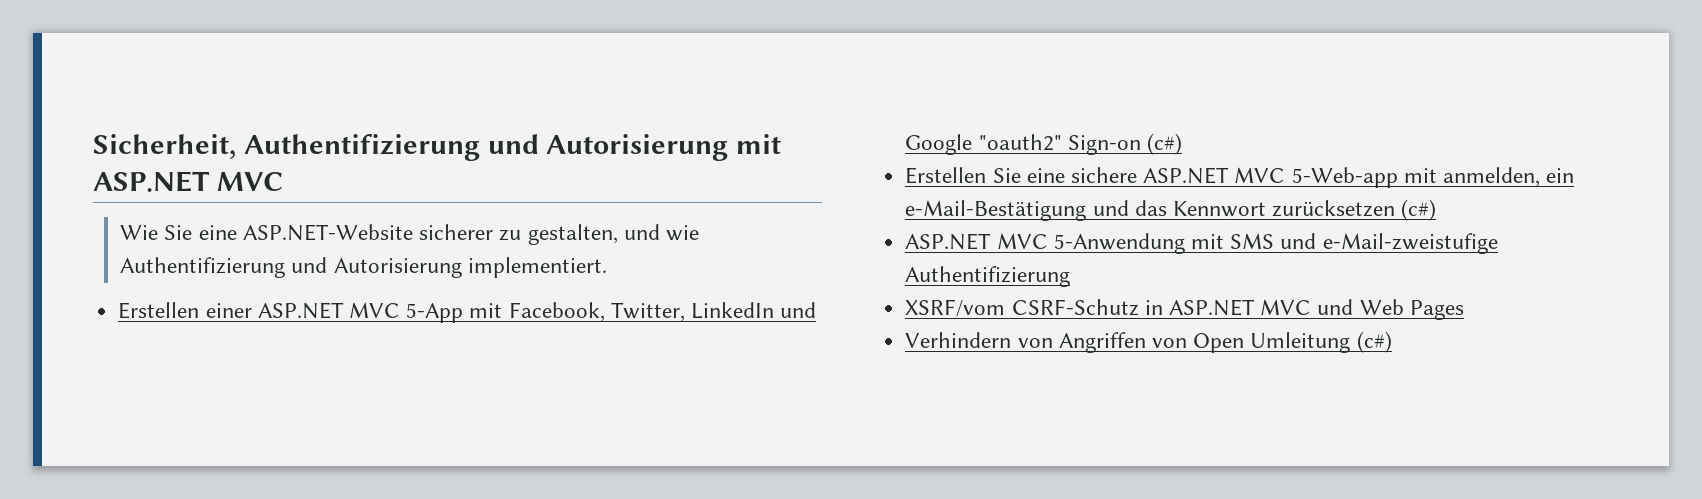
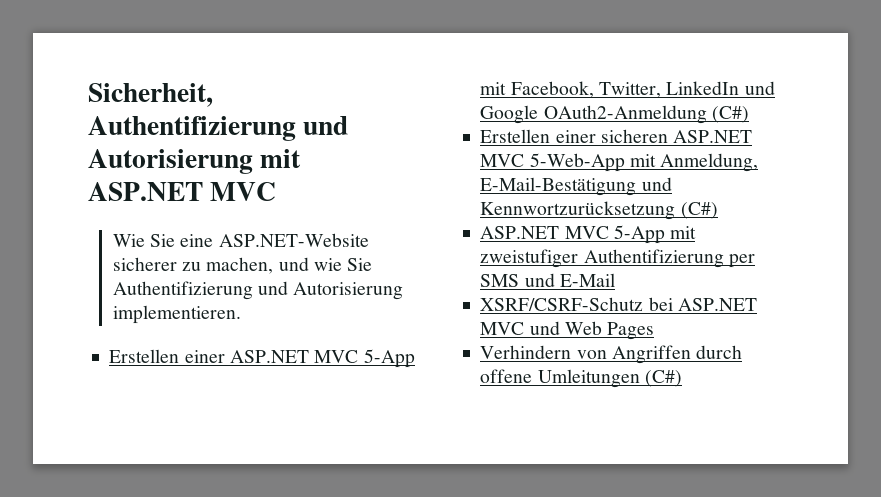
- Wie Sie eine ASP.NET-Website sicherer zu gestalten, und wie Authentifizierung und Autorisierung implementiert.
+ Wie Sie eine ASP.NET-Website sicherer zu machen, und wie Sie Authentifizierung und Autorisierung implementieren.
- Erstellen einer ASP.NET MVC 5-App mit Facebook, Twitter, LinkedIn und Google "oauth2" Sign-on (c#)
- Erstellen Sie eine sichere ASP.NET MVC 5-Web-app mit anmelden, ein e-Mail-Bestätigung und das Kennwort zurücksetzen (c#)
- ASP.NET MVC 5-Anwendung mit SMS und e-Mail-zweistufige Authentifizierung
- XSRF/vom CSRF-Schutz in ASP.NET MVC und Web Pages
+ Erstellen einer ASP.NET MVC 5-App mit Facebook, Twitter, LinkedIn und Google OAuth2-Anmeldung (C#)
+ Erstellen einer sicheren ASP.NET MVC 5-Web-App mit Anmeldung, E-Mail-Bestätigung und Kennwortzurücksetzung (C#)
+ ASP.NET MVC 5-App mit zweistufiger Authentifizierung per SMS und E-Mail
+ XSRF/CSRF-Schutz bei ASP.NET MVC und Web Pages
- Verhindern von Angriffen von Open Umleitung (c#)
+ Verhindern von Angriffen durch offene Umleitungen (C#)

